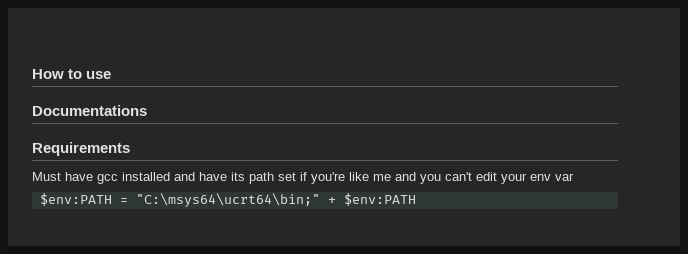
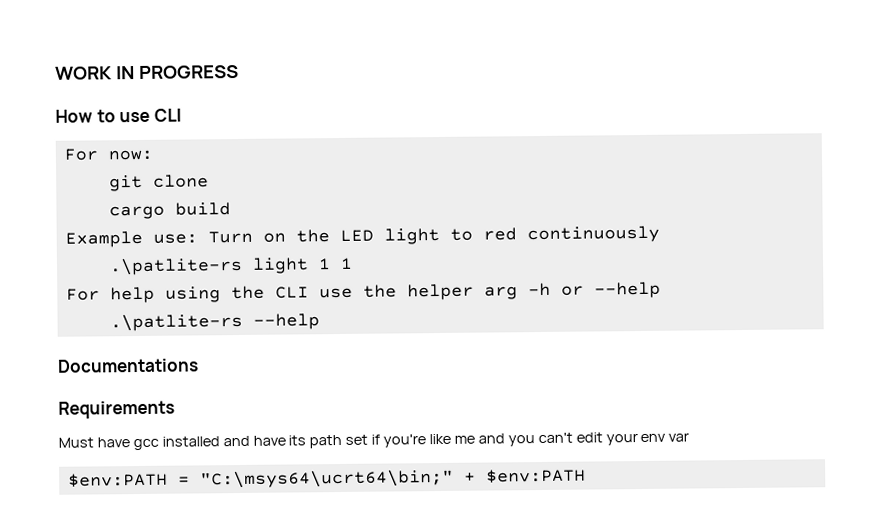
+ WORK IN PROGRESS
- How to use
+ How to use CLI
+ For now:
+ git clone
+ cargo build
+ Example use: Turn on the LED light to red continuously
+ .\patlite-rs light 1 1
+ For help using the CLI use the helper arg -h or --help
+ .\patlite-rs --help

